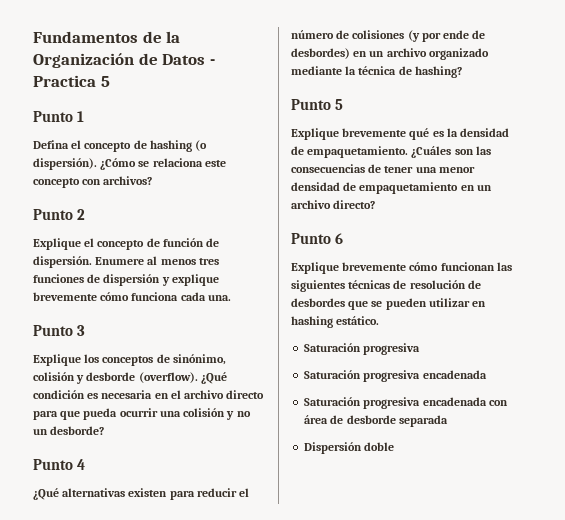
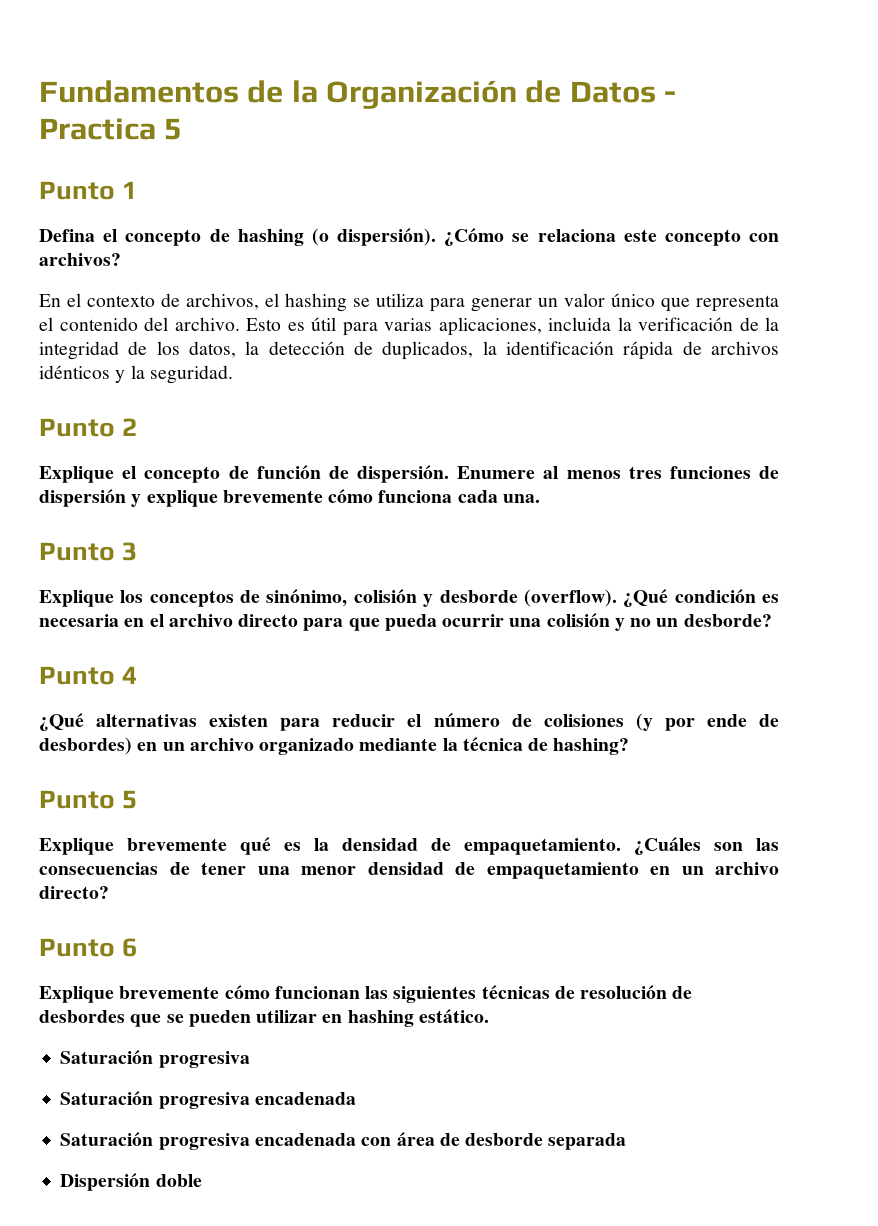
+ En el contexto de archivos, el hashing se utiliza para generar un valor único que representa el contenido del archivo. Esto es útil para varias aplicaciones, incluida la verificación de la integridad de los datos, la detección de duplicados, la identificación rápida de archivos idénticos y la seguridad.

